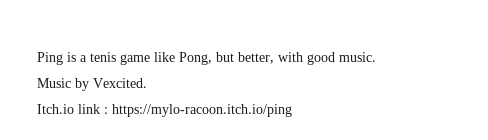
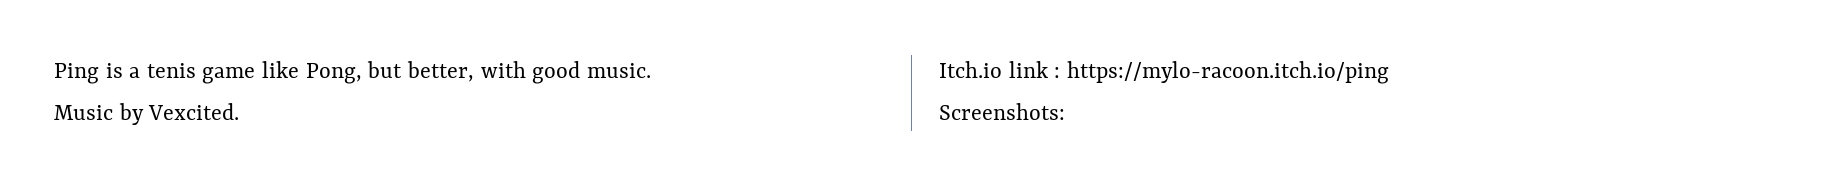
+ Screenshots:

